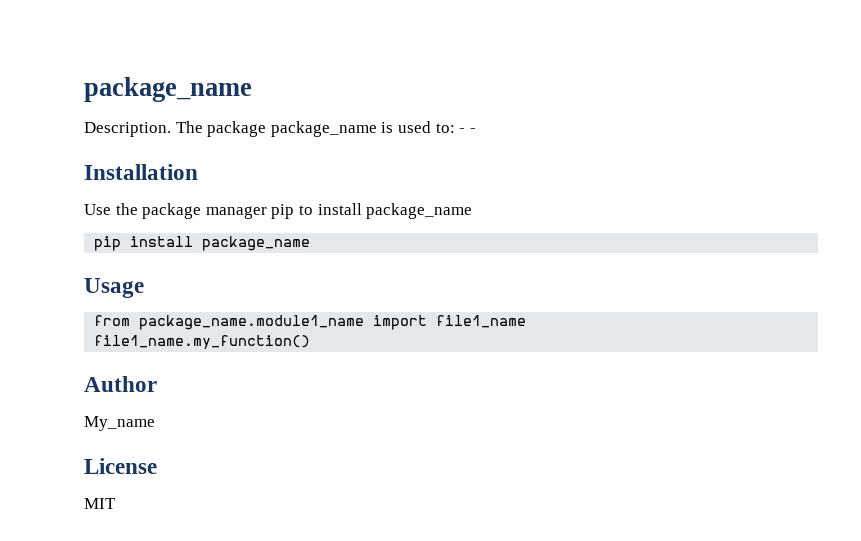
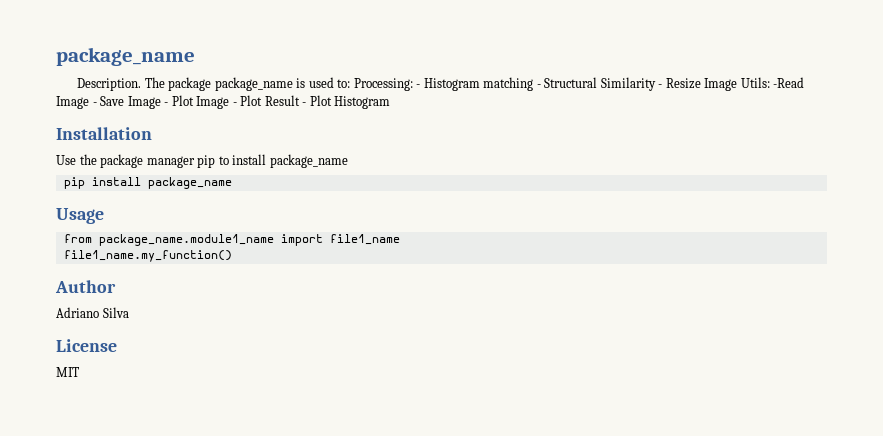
- The package package_name is used to: - -
+ The package package_name is used to: Processing: - Histogram matching - Structural Similarity - Resize Image Utils: -Read Image - Save Image - Plot Image - Plot Result - Plot Histogram
- My_name
+ Adriano Silva

